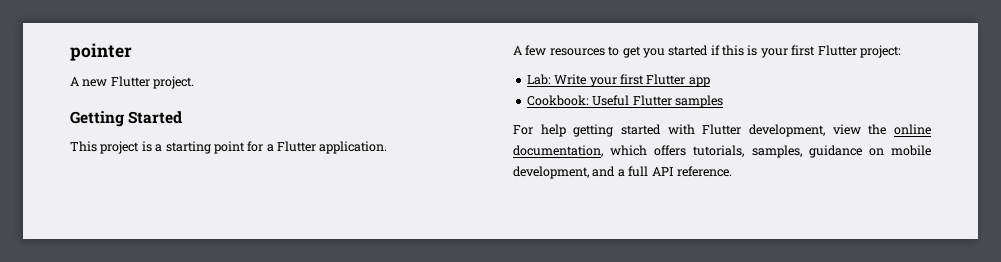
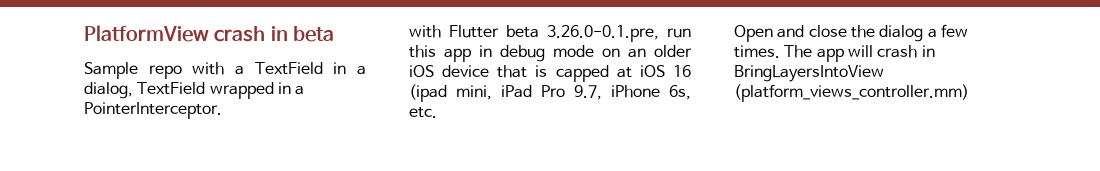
- pointer
- A new Flutter project.
- Getting Started
- This project is a starting point for a Flutter application.
- A few resources to get you started if this is your first Flutter project:
- Lab: Write your first Flutter app
- Cookbook: Useful Flutter samples
- For help getting started with Flutter development, view the online documentation, which offers tutorials, samples, guidance on mobile development, and a full API reference.
+ PlatformView crash in beta
+ Sample repo with a TextField in a dialog, TextField wrapped in a PointerInterceptor.
+ with Flutter beta 3.26.0-0.1.pre, run this app in debug mode on an older iOS device that is capped at iOS 16 (ipad mini, iPad Pro 9.7, iPhone 6s, etc.
+ Open and close the dialog a few times. The app will crash in BringLayersIntoView (platform_views_controller.mm)

